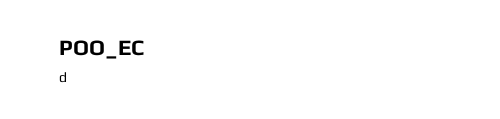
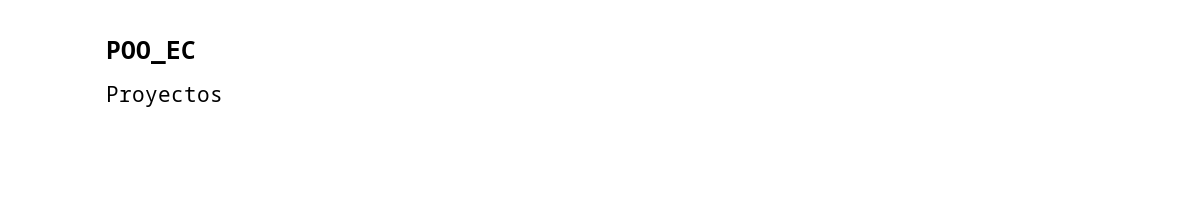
- d
+ Proyectos

